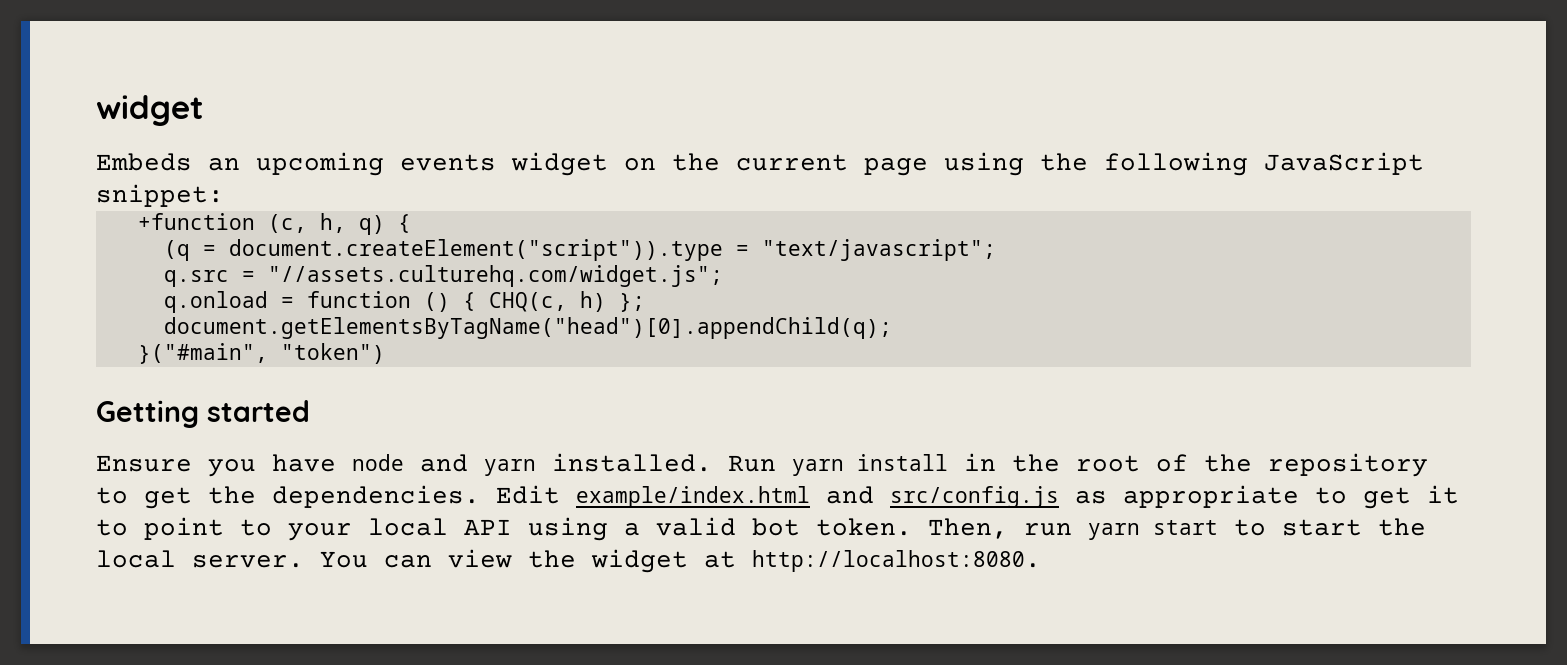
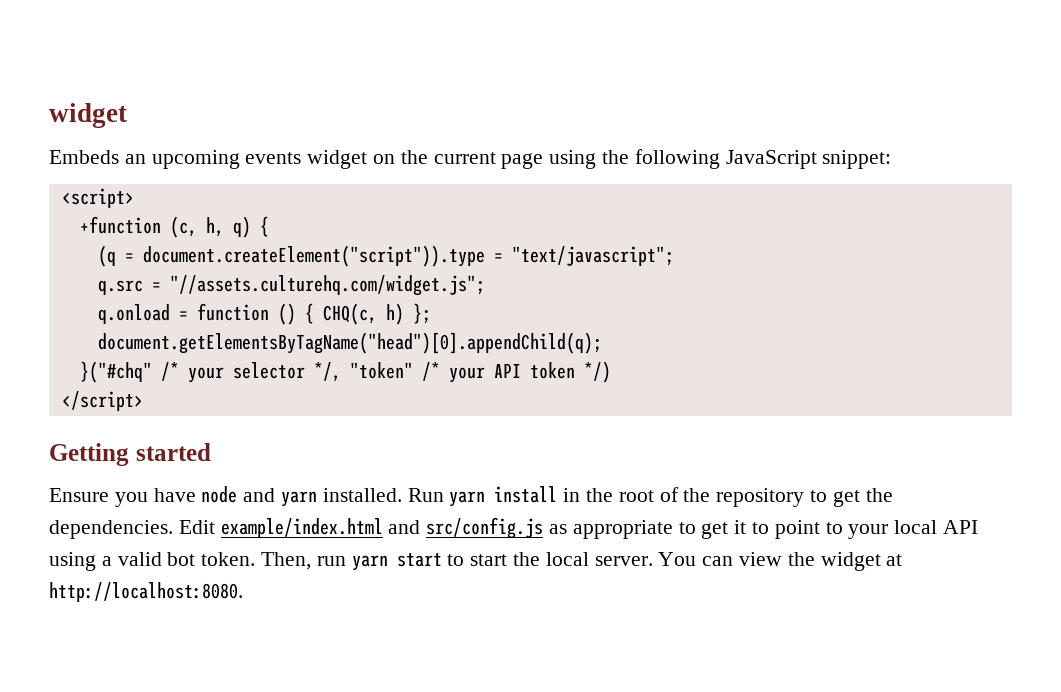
+ <script>
- }("#main", "token")
+ }("#chq" /* your selector */, "token" /* your API token */)
+ </script>

